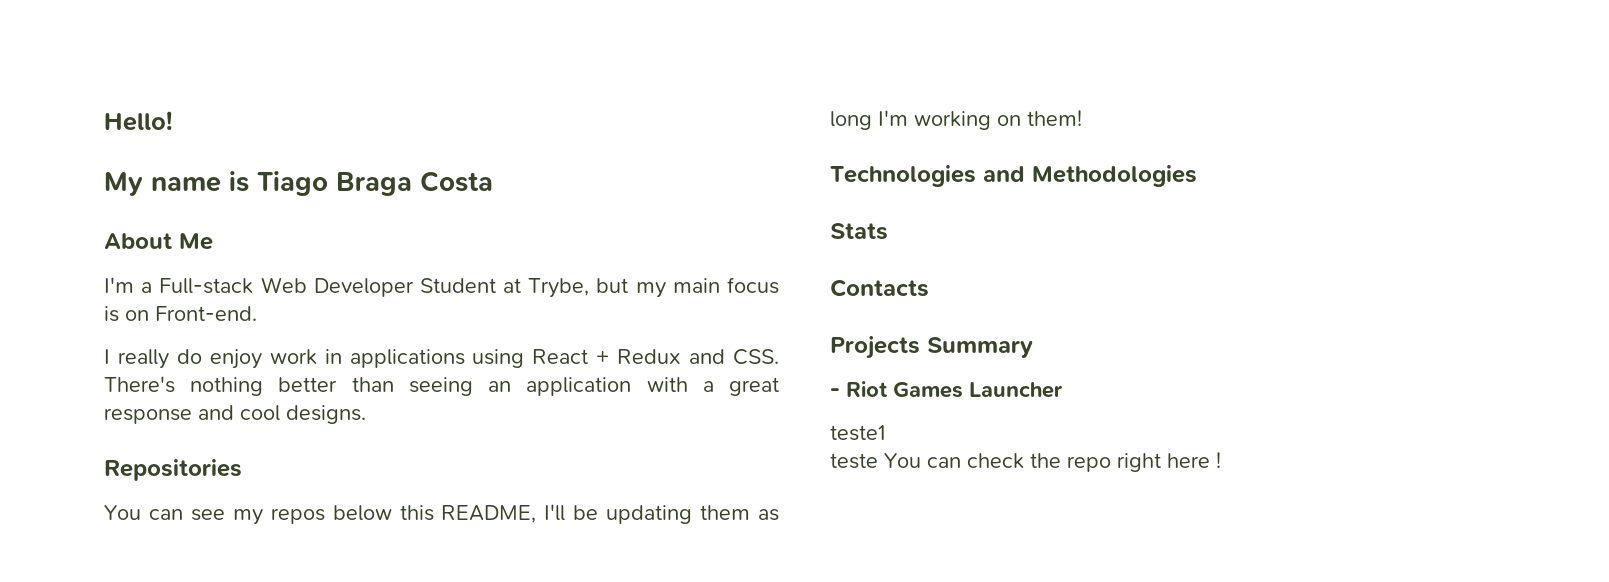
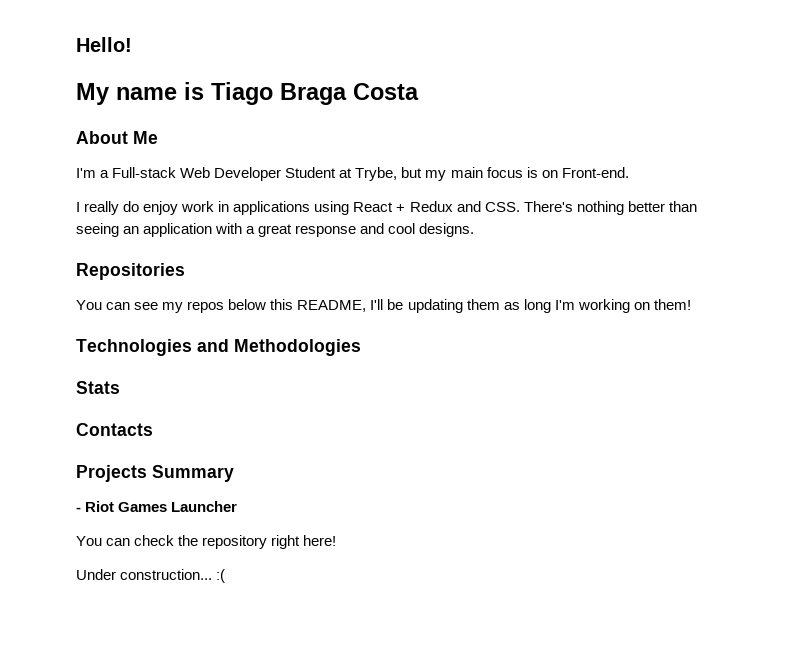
- teste1
- teste You can check the repo right here !
+ You can check the repository right here!
+ Under construction... :(

